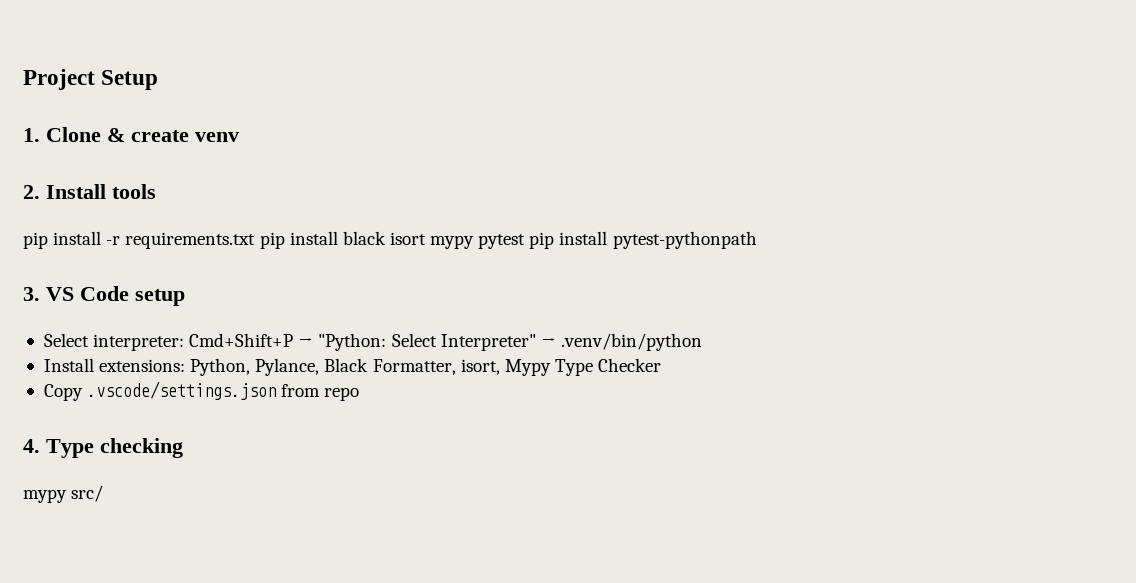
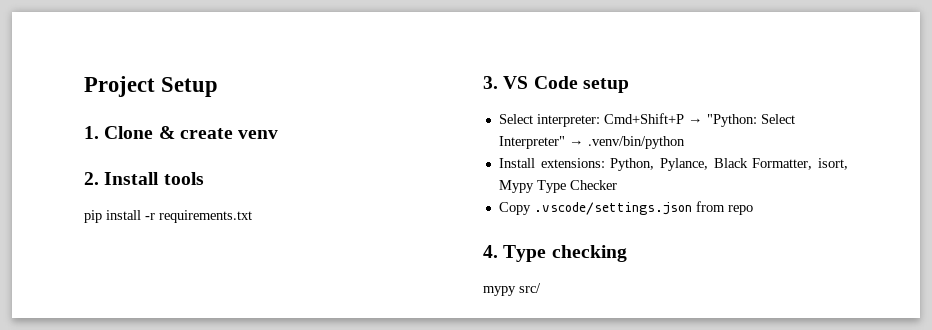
- pip install -r requirements.txt pip install black isort mypy pytest pip install pytest-pythonpath
+ pip install -r requirements.txt

